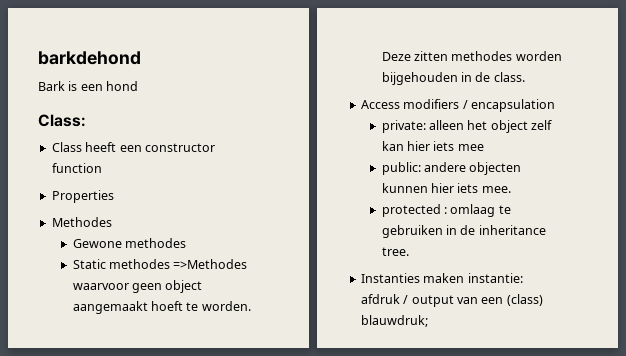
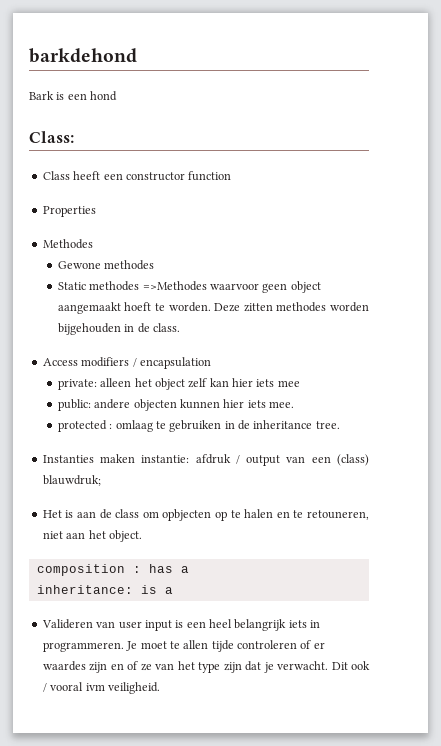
+ Het is aan de class om opbjecten op te halen en te retouneren, niet aan het object.
+ composition : has a
+ inheritance: is a
+ Valideren van user input is een heel belangrijk iets in programmeren. Je moet te allen tijde controleren of er waardes zijn en of ze van het type zijn dat je verwacht. Dit ook / vooral ivm veiligheid.

